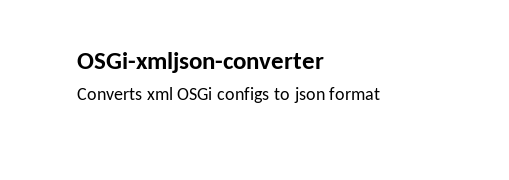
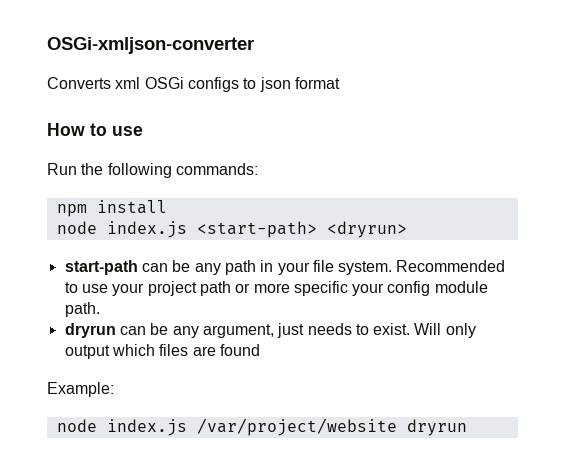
+ How to use
+ Run the following commands:
+ npm install
+ node index.js <start-path> <dryrun>
+ start-path can be any path in your file system. Recommended to use your project path or more specific your config module path.
+ dryrun can be any argument, just needs to exist. Will only output which files are found
+ Example:
+ node index.js /var/project/website dryrun

